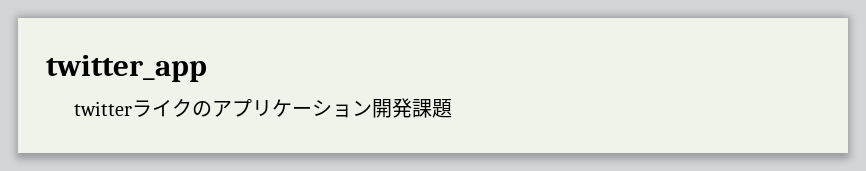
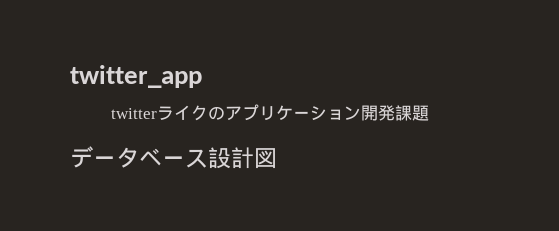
+ データベース設計図

